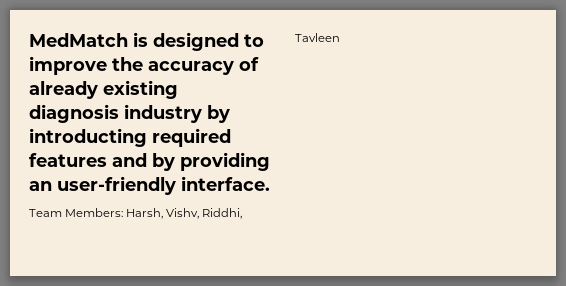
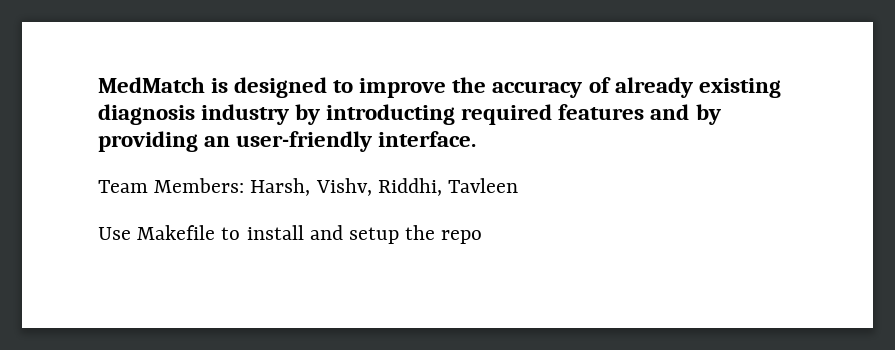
+ Use Makefile to install and setup the repo

